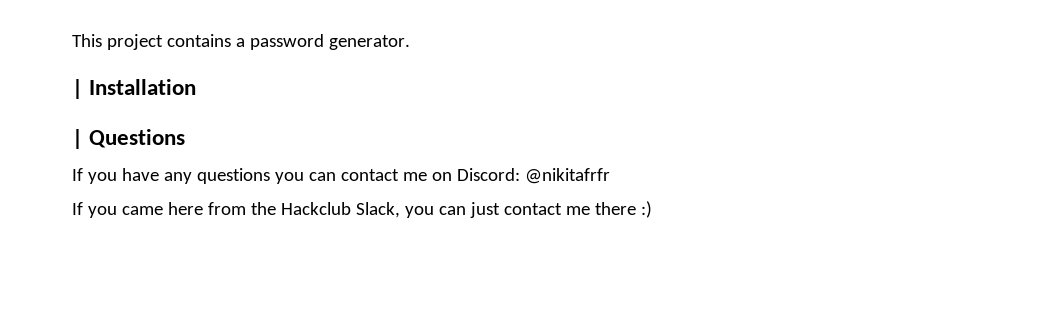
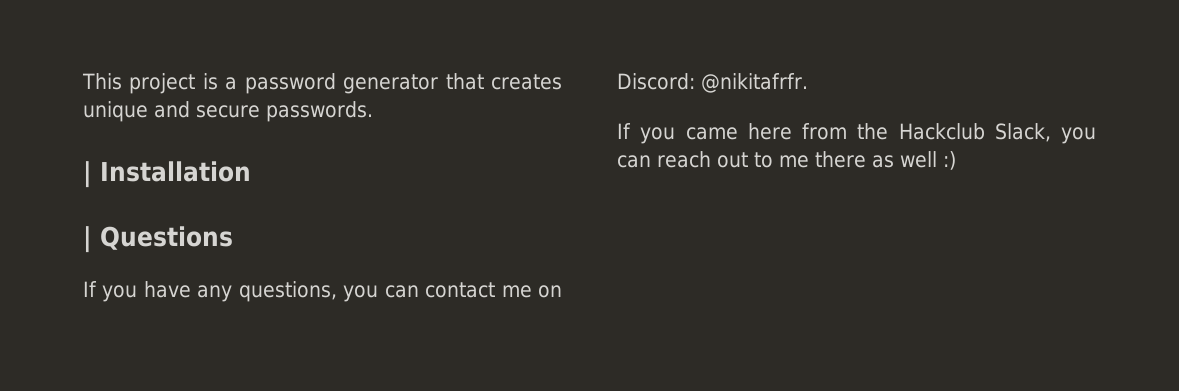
- This project contains a password generator.
+ This project is a password generator that creates unique and secure passwords.
- If you have any questions you can contact me on Discord: @nikitafrfr
+ If you have any questions, you can contact me on Discord: @nikitafrfr.
- If you came here from the Hackclub Slack, you can just contact me there :)
+ If you came here from the Hackclub Slack, you can reach out to me there as well :)

